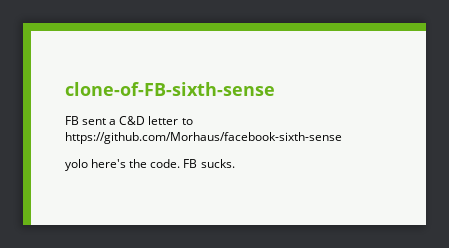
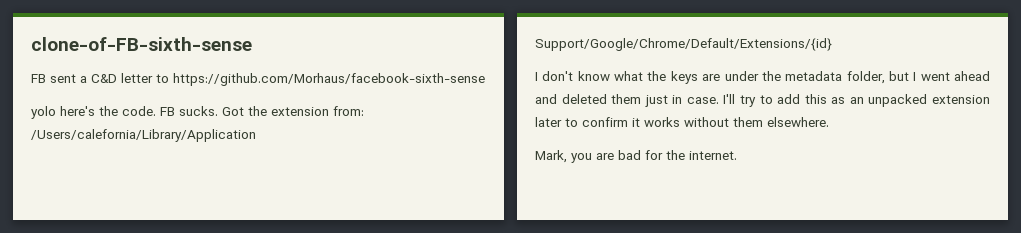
+ Got the extension from: /Users/calefornia/Library/Application Support/Google/Chrome/Default/Extensions/{id}
+ I don't know what the keys are under the metadata folder, but I went ahead and deleted them just in case. I'll try to add this as an unpacked extension later to confirm it works without them elsewhere.
+ Mark, you are bad for the internet.

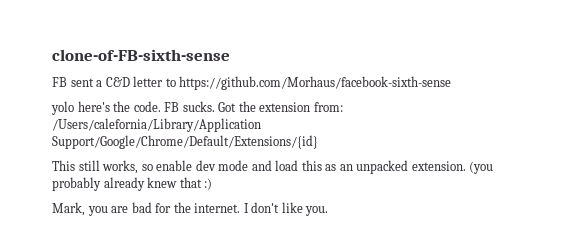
- I don't know what the keys are under the metadata folder, but I went ahead and deleted them just in case. I'll try to add this as an unpacked extension later to confirm it works without them elsewhere.
+ This still works, so enable dev mode and load this as an unpacked extension. (you probably already knew that :)
+ I don't like you.

